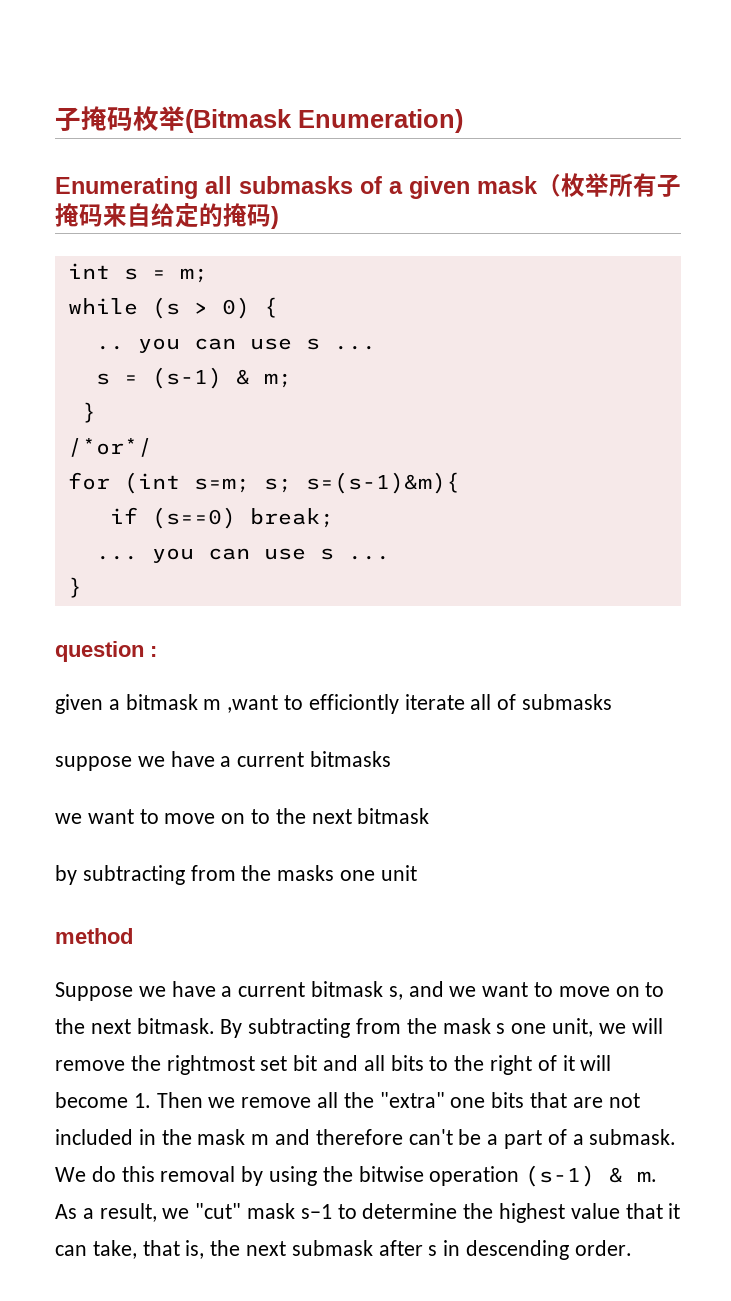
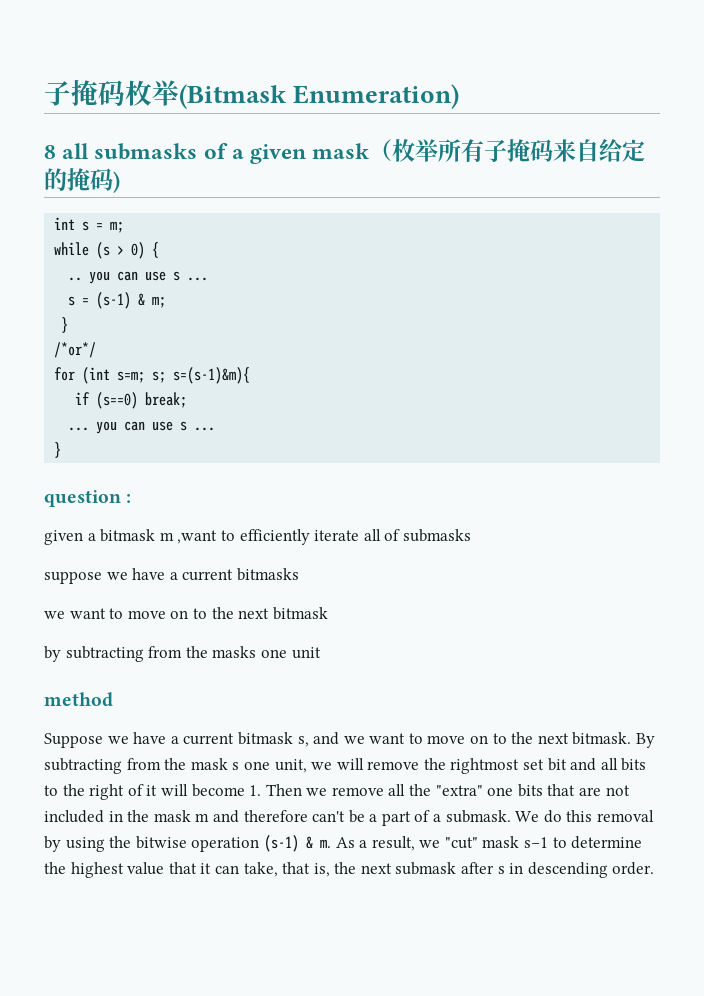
- Enumerating all submasks of a given mask（枚举所有子掩码来自给定的掩码)
+ 8 all submasks of a given mask（枚举所有子掩码来自给定的掩码)
- given a bitmask m ,want to efficiontly iterate all of submasks
+ given a bitmask m ,want to efficiently iterate all of submasks

